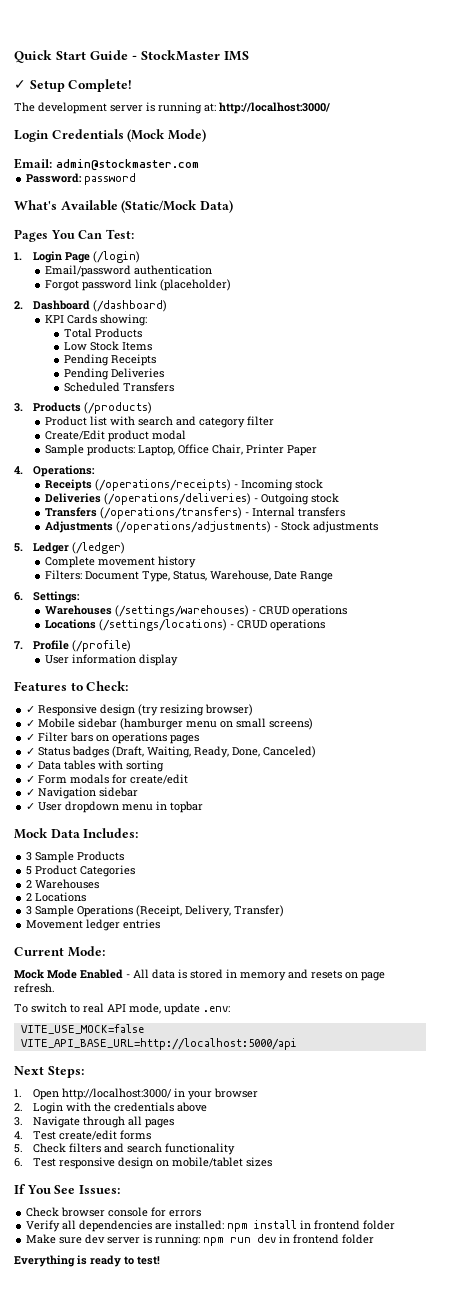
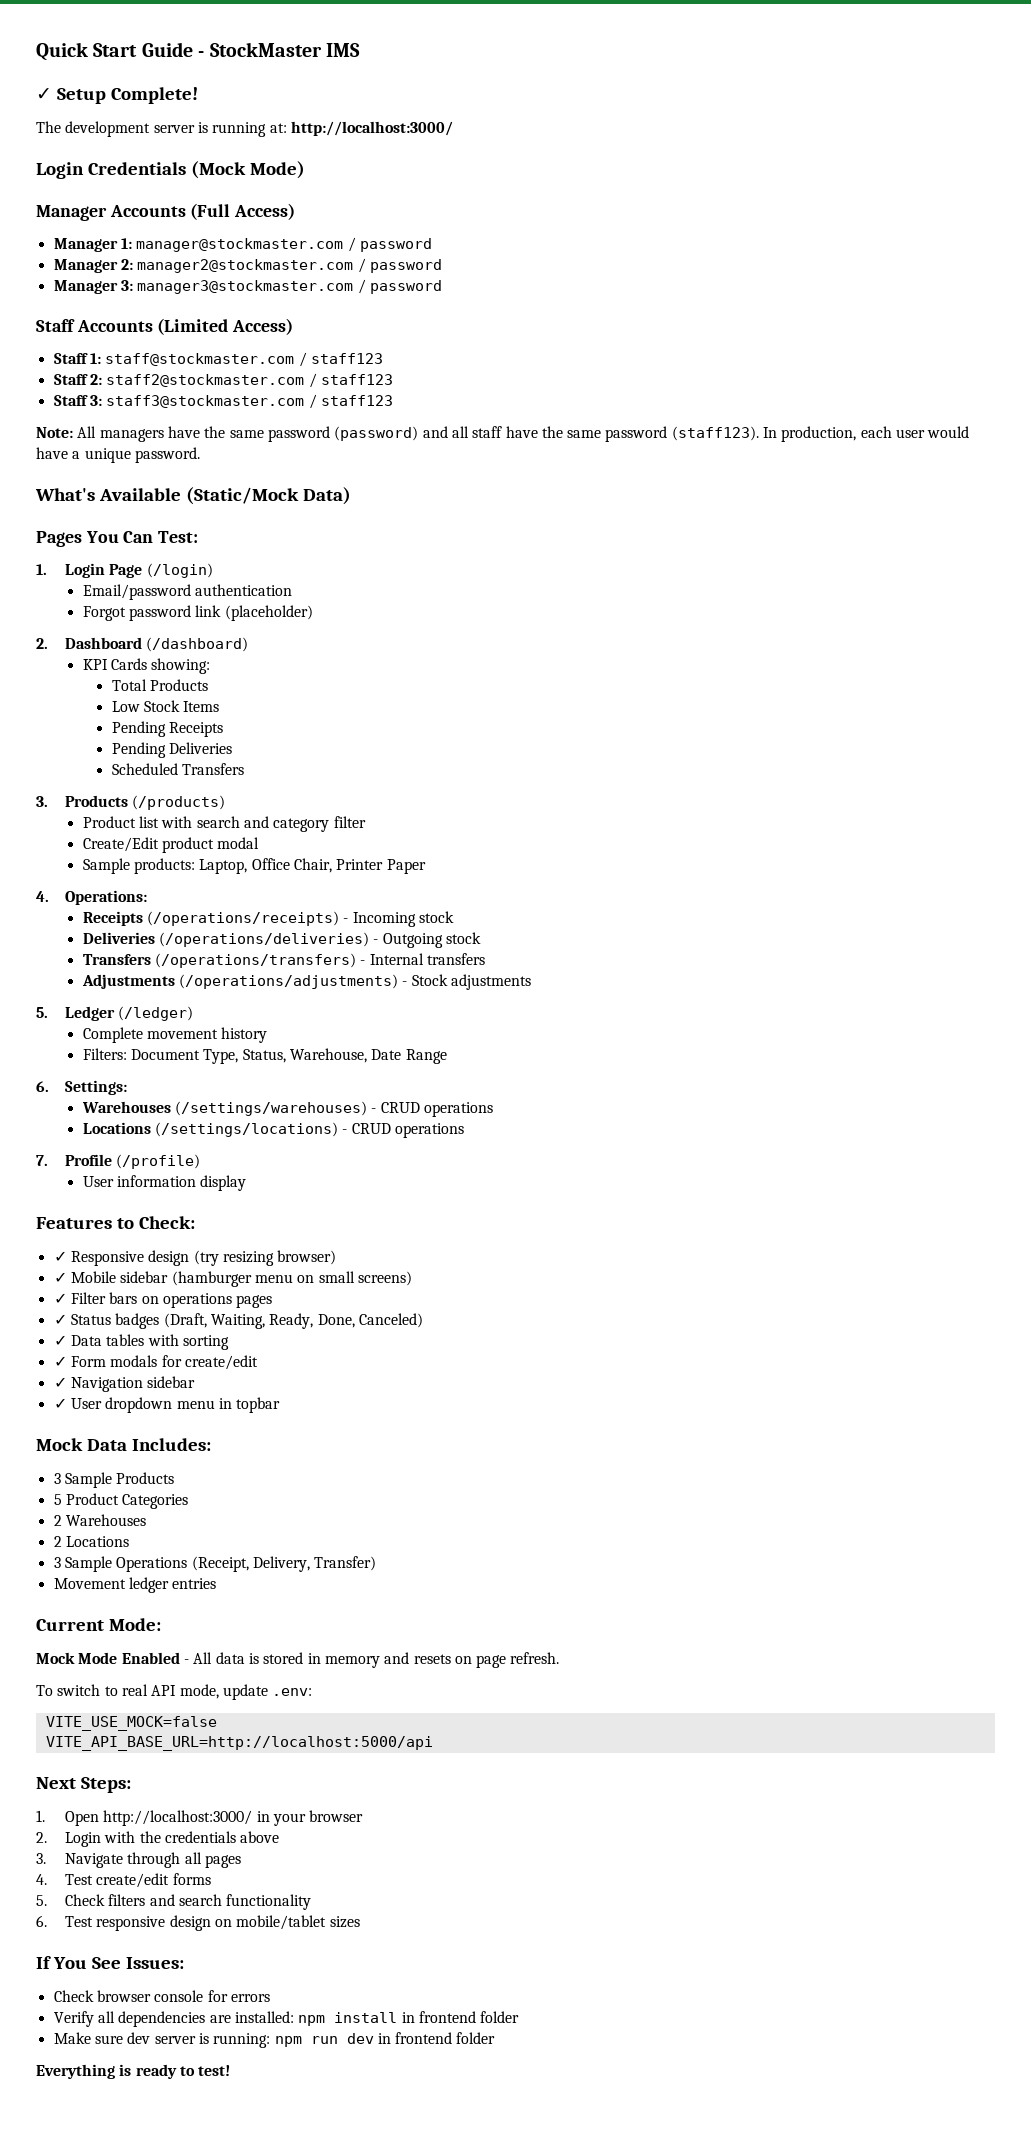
- Email: admin@stockmaster.com
- Password: password
+ Manager Accounts (Full Access)
+ Manager 1: manager@stockmaster.com / password
+ Manager 2: manager2@stockmaster.com / password
+ Manager 3: manager3@stockmaster.com / password
+ Staff Accounts (Limited Access)
+ Staff 1: staff@stockmaster.com / staff123
+ Staff 2: staff2@stockmaster.com / staff123
+ Staff 3: staff3@stockmaster.com / staff123
+ Note: All managers have the same password (password) and all staff have the same password (staff123). In production, each user would have a unique password.

